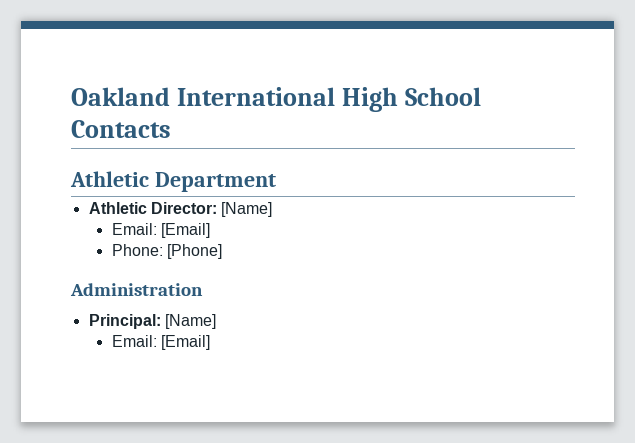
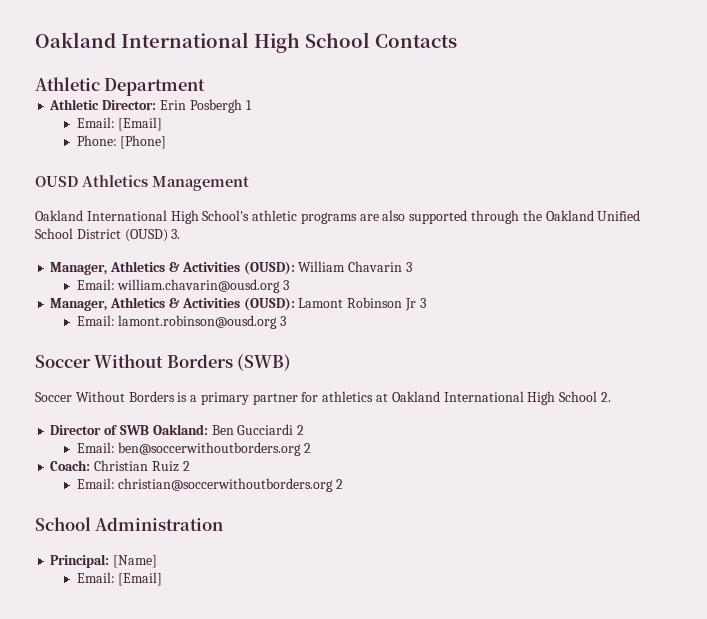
- Athletic Director: [Name]
+ Athletic Director: Erin Posbergh 1
- Administration
+ OUSD Athletics Management
+ Oakland International High School's athletic programs are also supported through the Oakland Unified School District (OUSD) 3.
+ Manager, Athletics & Activities (OUSD): William Chavarin 3
+ Email: william.chavarin@ousd.org 3
+ Manager, Athletics & Activities (OUSD): Lamont Robinson Jr 3
+ Email: lamont.robinson@ousd.org 3
+ Soccer Without Borders (SWB)
+ Soccer Without Borders is a primary partner for athletics at Oakland International High School 2.
+ Director of SWB Oakland: Ben Gucciardi 2
+ Email: ben@soccerwithoutborders.org 2
+ Coach: Christian Ruiz 2
+ Email: christian@soccerwithoutborders.org 2
+ School Administration

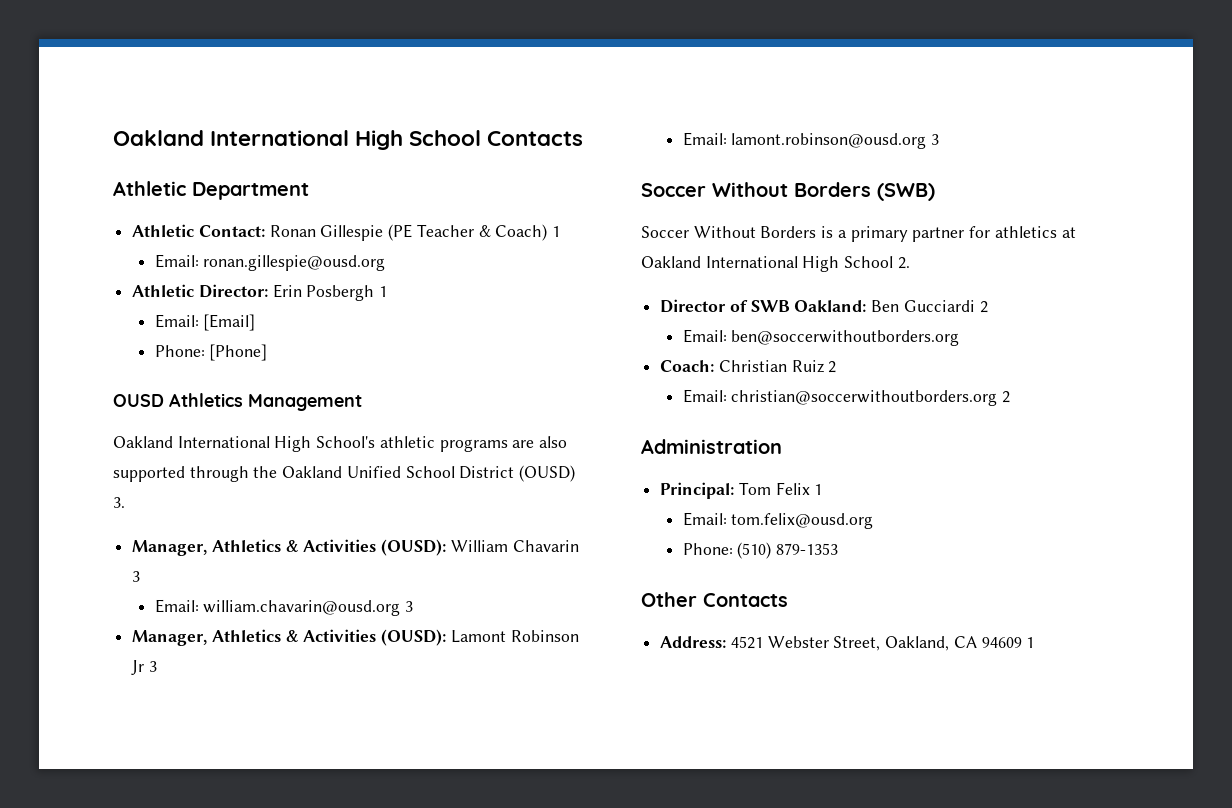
+ Athletic Contact: Ronan Gillespie (PE Teacher & Coach) 1
+ Email: ronan.gillespie@ousd.org
- Email: ben@soccerwithoutborders.org 2
+ Email: ben@soccerwithoutborders.org
- School Administration
+ Administration
- Principal: [Name]
- Email: [Email]
+ Principal: Tom Felix 1
+ Email: tom.felix@ousd.org
+ Phone: (510) 879-1353
+ Other Contacts
+ Address: 4521 Webster Street, Oakland, CA 94609 1

